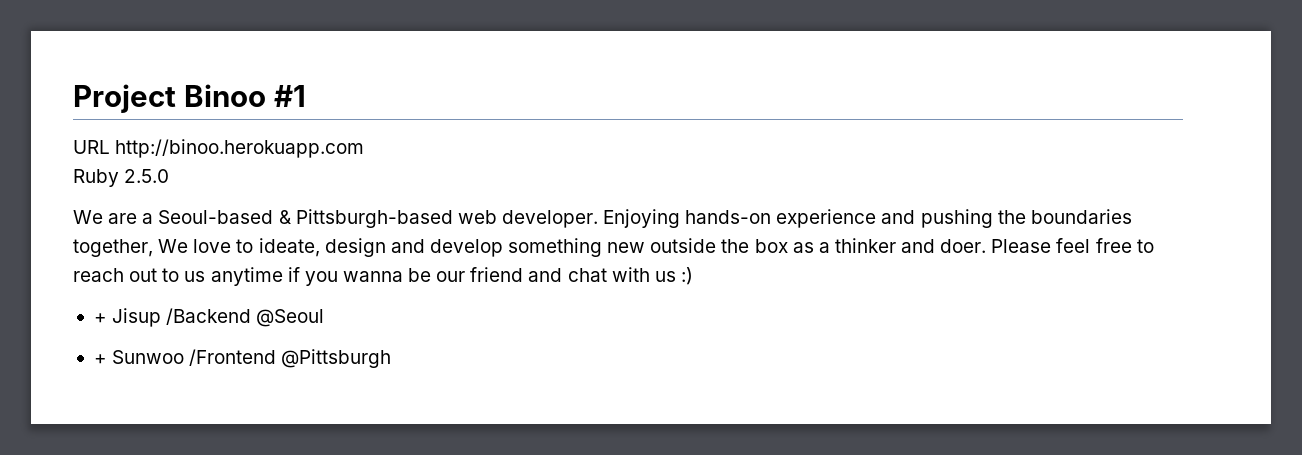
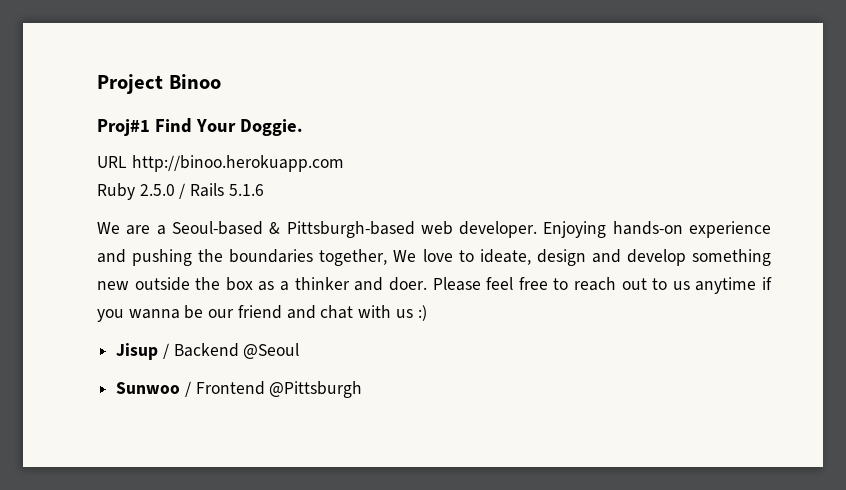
- Project Binoo #1
+ Project Binoo
+ Proj#1 Find Your Doggie.
- Ruby 2.5.0
+ Ruby 2.5.0 / Rails 5.1.6
- + Jisup /Backend @Seoul
- + Sunwoo /Frontend @Pittsburgh
+ Jisup / Backend @Seoul
+ Sunwoo / Frontend @Pittsburgh

